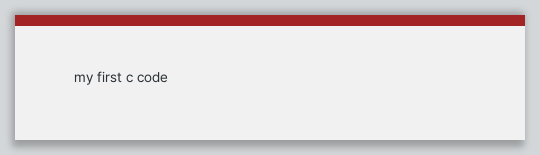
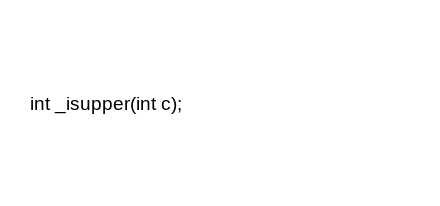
- my first c code
+ int _isupper(int c);

